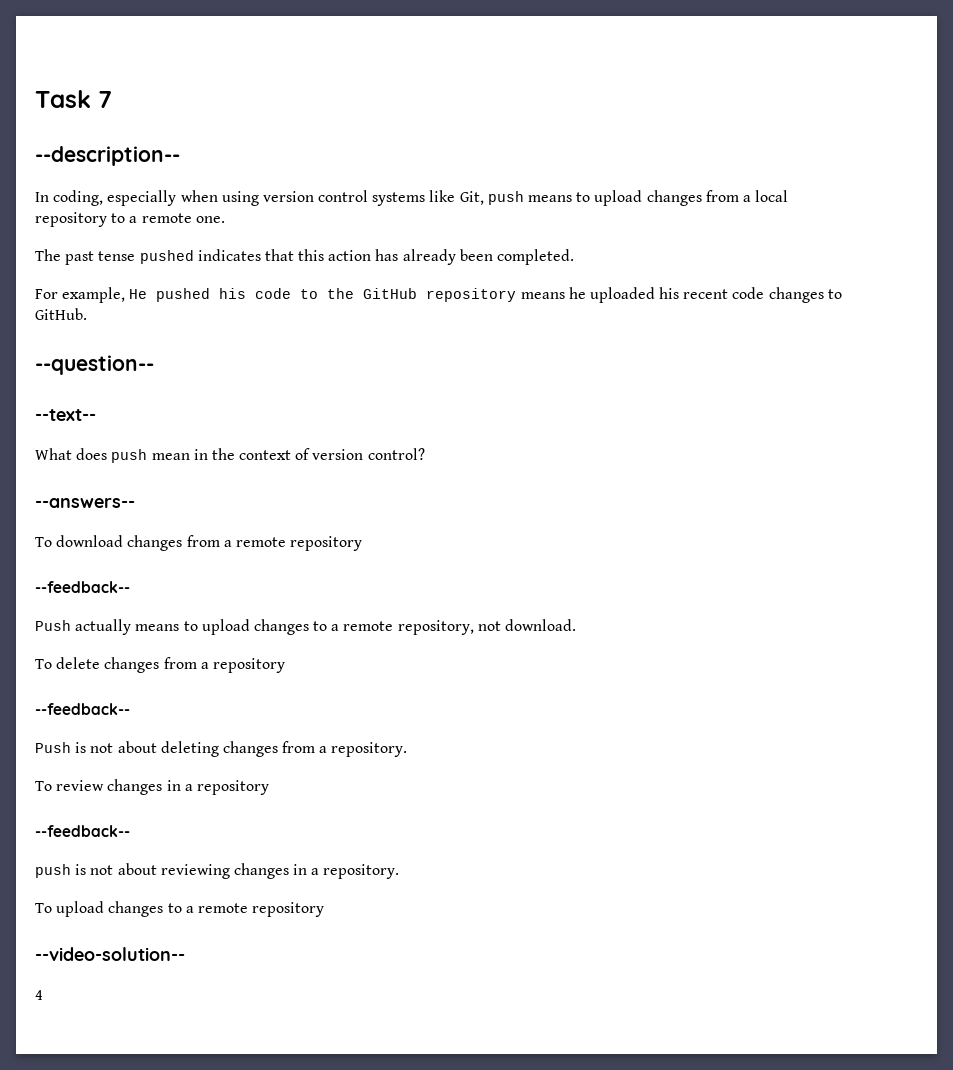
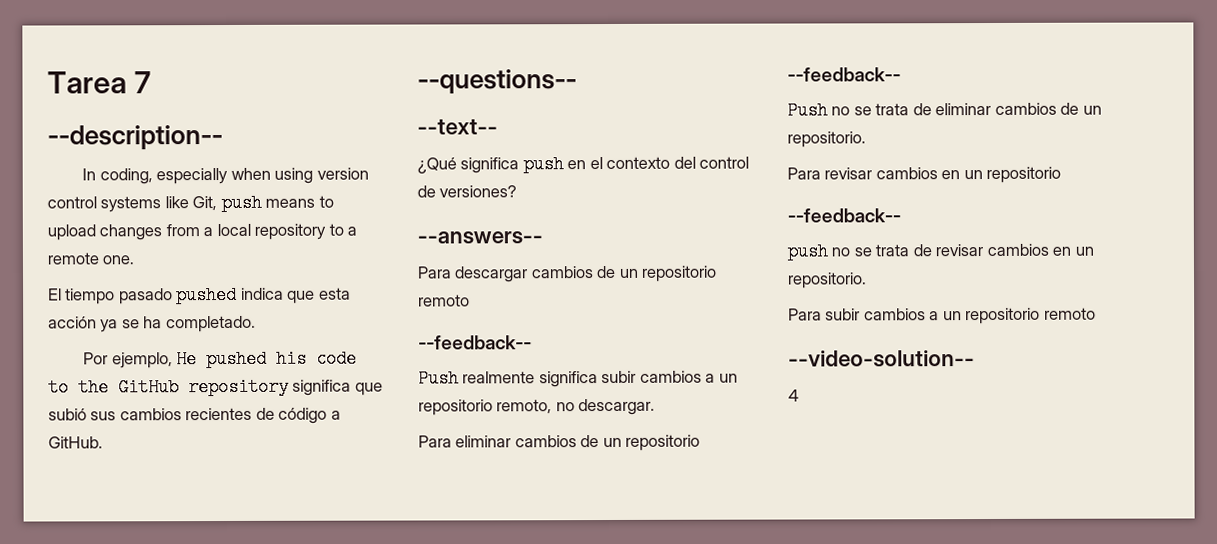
- Task 7
+ Tarea 7
- The past tense pushed indicates that this action has already been completed.
- For example, He pushed his code to the GitHub repository means he uploaded his recent code changes to GitHub.
+ El tiempo pasado pushed indica que esta acción ya se ha completado.
+ Por ejemplo, He pushed his code to the GitHub repository significa que subió sus cambios recientes de código a GitHub.
- --question--
+ --questions--
- What does push mean in the context of version control?
+ ¿Qué significa push en el contexto del control de versiones?
  --answers--
- To download changes from a remote repository
+ Para descargar cambios de un repositorio remoto
  --feedback--
- Push actually means to upload changes to a remote repository, not download.
- To delete changes from a repository
+ Push realmente significa subir cambios a un repositorio remoto, no descargar.
+ Para eliminar cambios de un repositorio
  --feedback--
- Push is not about deleting changes from a repository.
- To review changes in a repository
+ Push no se trata de eliminar cambios de un repositorio.
+ Para revisar cambios en un repositorio
  --feedback--
- push is not about reviewing changes in a repository.
- To upload changes to a remote repository
+ push no se trata de revisar cambios en un repositorio.
+ Para subir cambios a un repositorio remoto

